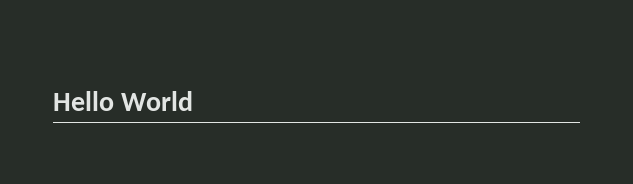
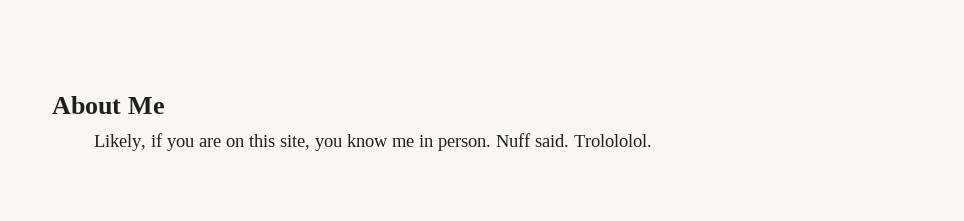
- Hello World
+ About Me
+ Likely, if you are on this site, you know me in person. Nuff said. Trolololol.

